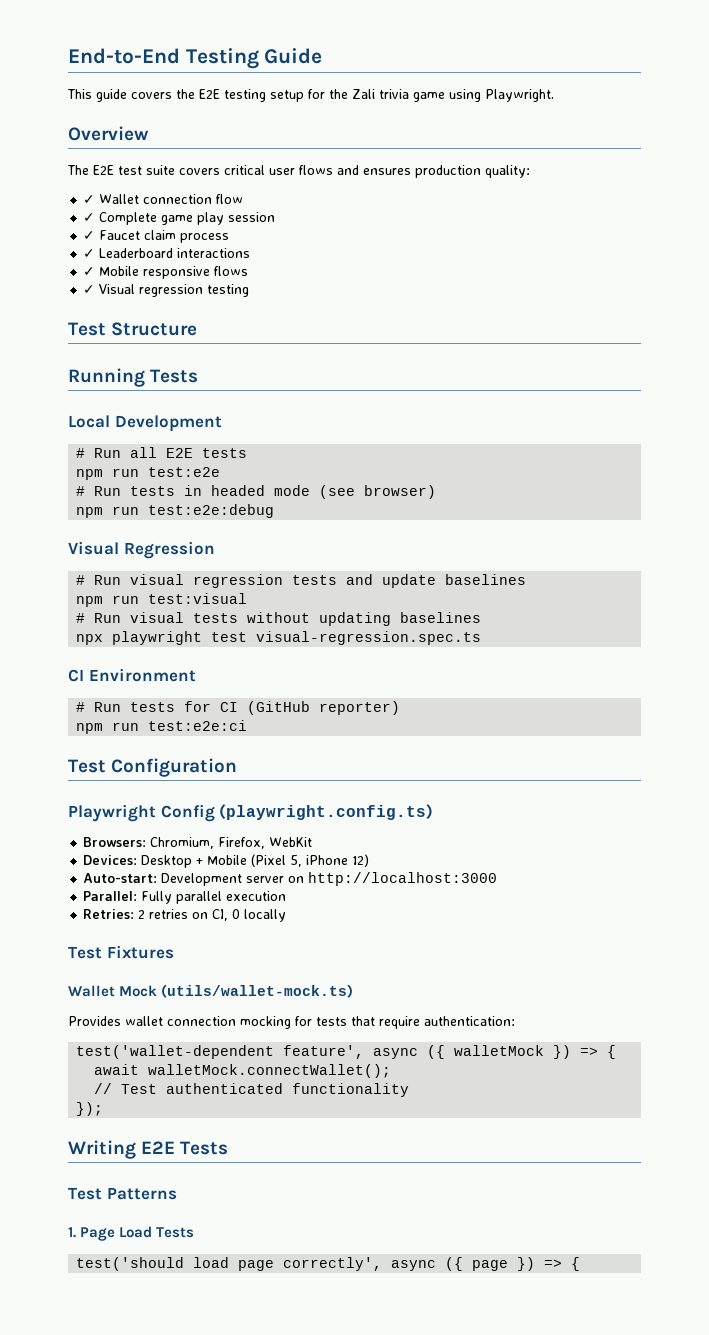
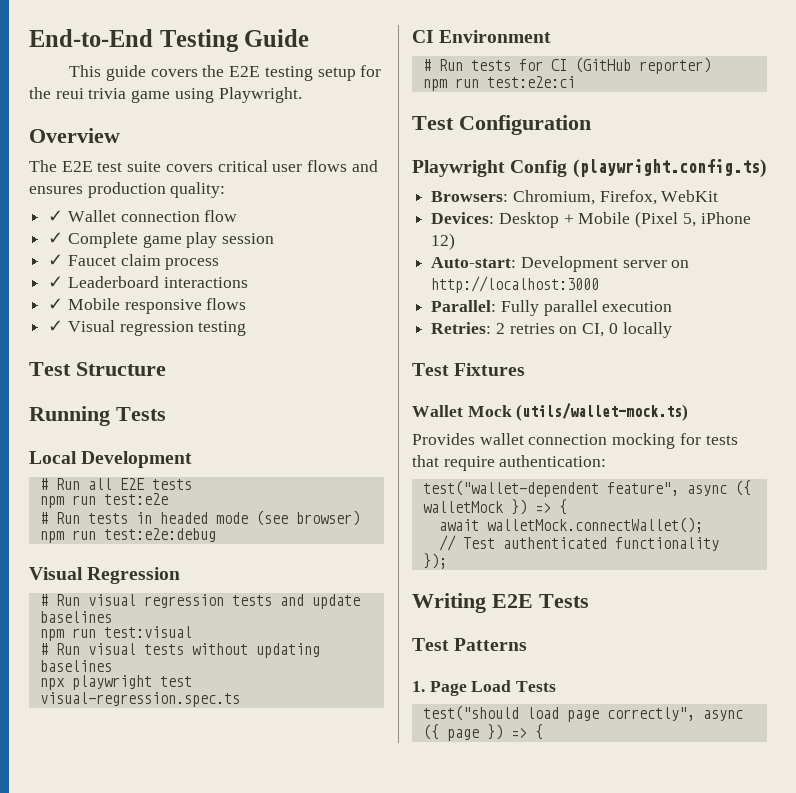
- This guide covers the E2E testing setup for the Zali trivia game using Playwright.
+ This guide covers the E2E testing setup for the reui trivia game using Playwright.
- test('wallet-dependent feature', async ({ walletMock }) => {
+ test("wallet-dependent feature", async ({ walletMock }) => {
- test('should load page correctly', async ({ page }) => {
+ test("should load page correctly", async ({ page }) => {

